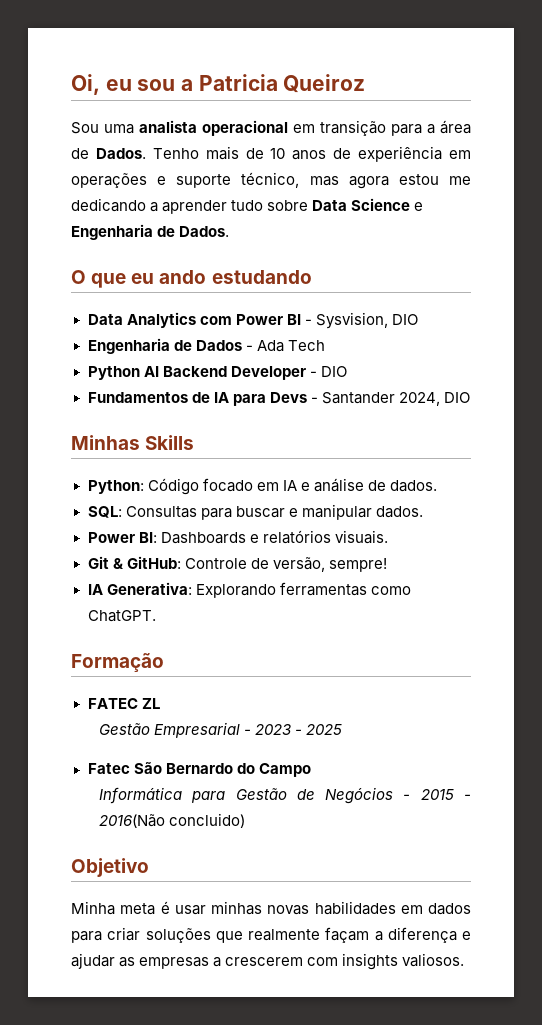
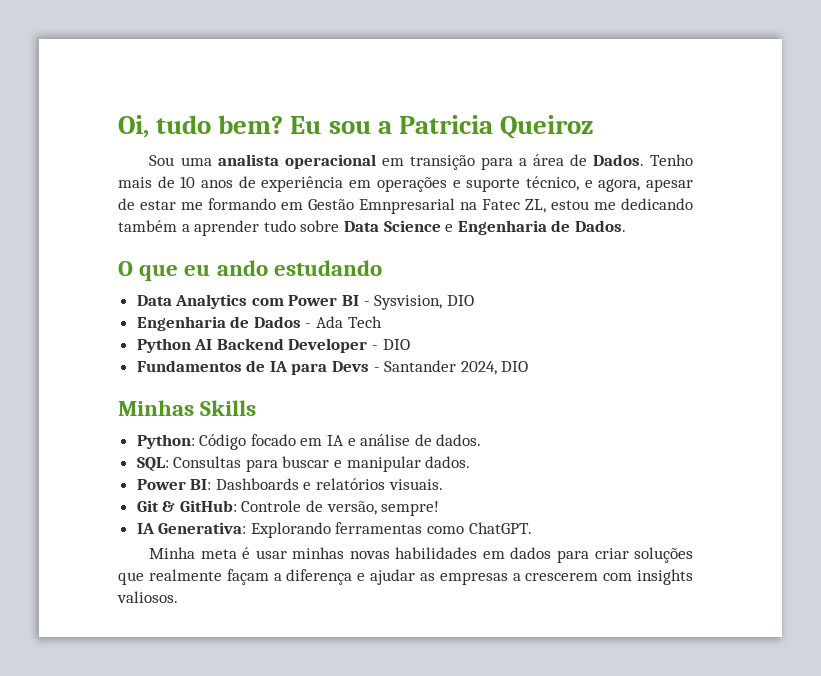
- Oi, eu sou a Patricia Queiroz
+ Oi, tudo bem? Eu sou a Patricia Queiroz
- Tenho mais de 10 anos de experiência em operações e suporte técnico, mas agora estou me dedicando a aprender tudo sobre Data Science e Engenharia de Dados.
+ Tenho mais de 10 anos de experiência em operações e suporte técnico, e agora, apesar de estar me formando em Gestão Emnpresarial na Fatec ZL, estou me dedicando também a aprender tudo sobre Data Science e Engenharia de Dados.
- Formação
- FATEC ZL
- Gestão Empresarial - 2023 - 2025
- Fatec São Bernardo do Campo
- Informática para Gestão de Negócios - 2015 - 2016(Não concluido)
- Objetivo

